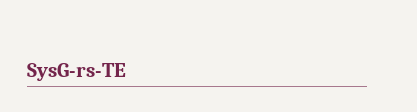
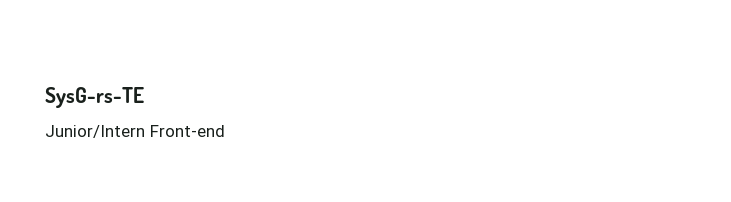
+ Junior/Intern Front-end

